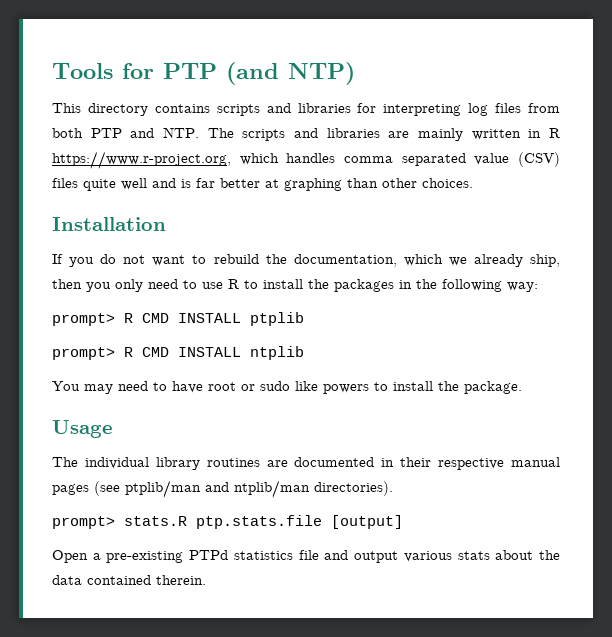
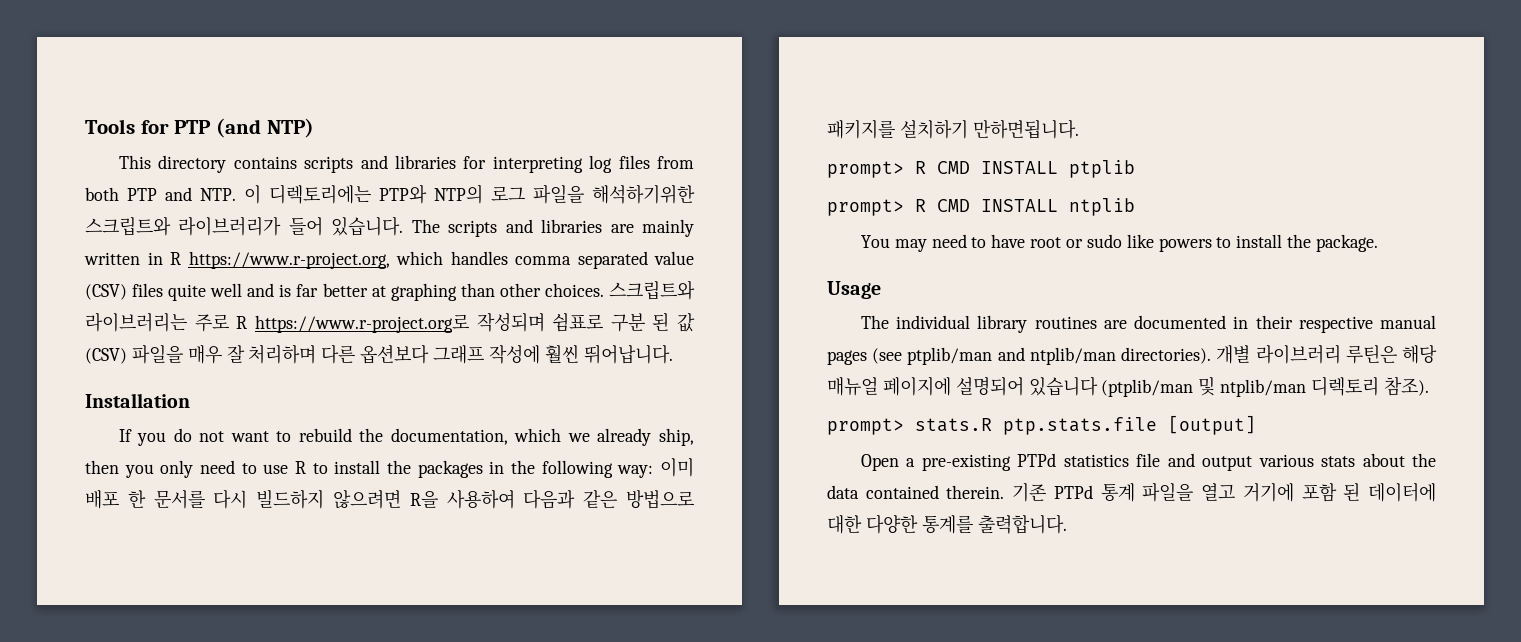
- This directory contains scripts and libraries for interpreting log files from both PTP and NTP. The scripts and libraries are mainly written in R https://www.r-project.org, which handles comma separated value (CSV) files quite well and is far better at graphing than other choices.
+ This directory contains scripts and libraries for interpreting log files from both PTP and NTP. 이 디렉토리에는 PTP와 NTP의 로그 파일을 해석하기위한 스크립트와 라이브러리가 들어 있습니다. The scripts and libraries are mainly written in R https://www.r-project.org, which handles comma separated value (CSV) files quite well and is far better at graphing than other choices. 스크립트와 라이브러리는 주로 R https://www.r-project.org로 작성되며 쉼표로 구분 된 값 (CSV) 파일을 매우 잘 처리하며 다른 옵션보다 그래프 작성에 훨씬 뛰어납니다.
- If you do not want to rebuild the documentation, which we already ship, then you only need to use R to install the packages in the following way:
+ If you do not want to rebuild the documentation, which we already ship, then you only need to use R to install the packages in the following way: 이미 배포 한 문서를 다시 빌드하지 않으려면 R을 사용하여 다음과 같은 방법으로 패키지를 설치하기 만하면됩니다.
+ 개별 라이브러리 루틴은 해당 매뉴얼 페이지에 설명되어 있습니다 (ptplib/man 및 ntplib/man 디렉토리 참조).
+ 기존 PTPd 통계 파일을 열고 거기에 포함 된 데이터에 대한 다양한 통계를 출력합니다.

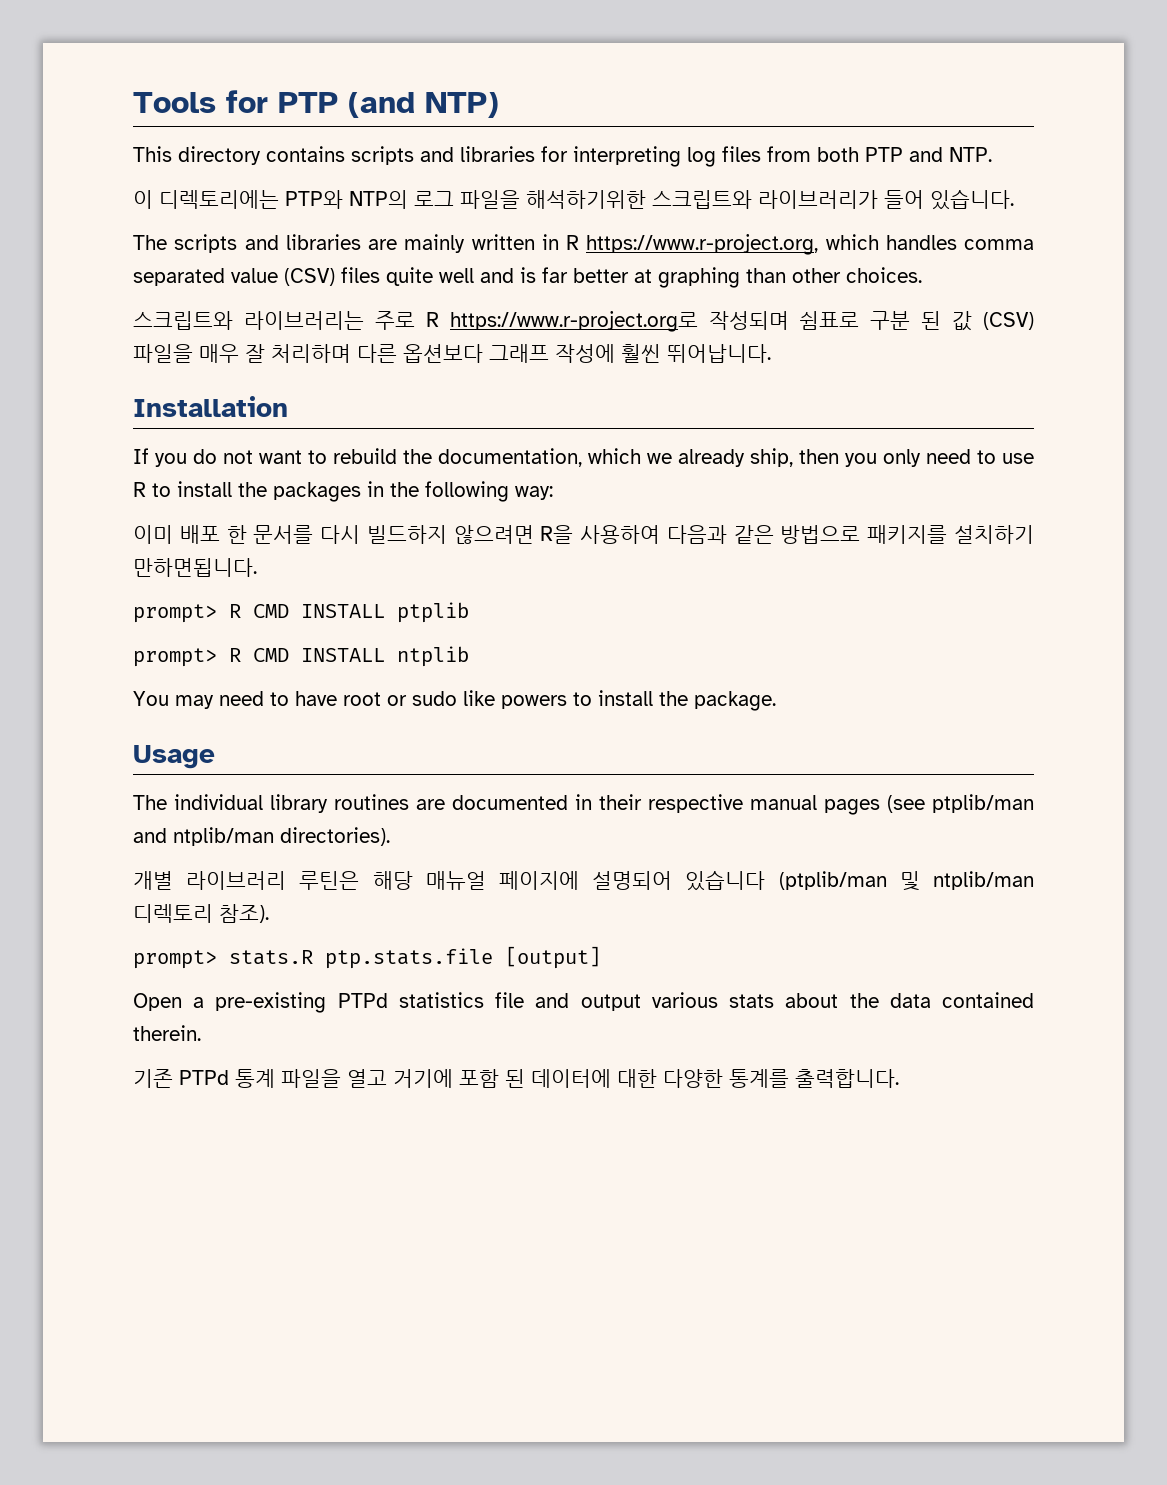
- This directory contains scripts and libraries for interpreting log files from both PTP and NTP. 이 디렉토리에는 PTP와 NTP의 로그 파일을 해석하기위한 스크립트와 라이브러리가 들어 있습니다. The scripts and libraries are mainly written in R https://www.r-project.org, which handles comma separated value (CSV) files quite well and is far better at graphing than other choices. 스크립트와 라이브러리는 주로 R https://www.r-project.org로 작성되며 쉼표로 구분 된 값 (CSV) 파일을 매우 잘 처리하며 다른 옵션보다 그래프 작성에 훨씬 뛰어납니다.
+ This directory contains scripts and libraries for interpreting log files from both PTP and NTP.
+ 이 디렉토리에는 PTP와 NTP의 로그 파일을 해석하기위한 스크립트와 라이브러리가 들어 있습니다.
+ The scripts and libraries are mainly written in R https://www.r-project.org, which handles comma separated value (CSV) files quite well and is far better at graphing than other choices.
+ 스크립트와 라이브러리는 주로 R https://www.r-project.org로 작성되며 쉼표로 구분 된 값 (CSV) 파일을 매우 잘 처리하며 다른 옵션보다 그래프 작성에 훨씬 뛰어납니다.
- If you do not want to rebuild the documentation, which we already ship, then you only need to use R to install the packages in the following way: 이미 배포 한 문서를 다시 빌드하지 않으려면 R을 사용하여 다음과 같은 방법으로 패키지를 설치하기 만하면됩니다.
+ If you do not want to rebuild the documentation, which we already ship, then you only need to use R to install the packages in the following way:
+ 이미 배포 한 문서를 다시 빌드하지 않으려면 R을 사용하여 다음과 같은 방법으로 패키지를 설치하기 만하면됩니다.
- The individual library routines are documented in their respective manual pages (see ptplib/man and ntplib/man directories). 개별 라이브러리 루틴은 해당 매뉴얼 페이지에 설명되어 있습니다 (ptplib/man 및 ntplib/man 디렉토리 참조).
+ The individual library routines are documented in their respective manual pages (see ptplib/man and ntplib/man directories).
+ 개별 라이브러리 루틴은 해당 매뉴얼 페이지에 설명되어 있습니다 (ptplib/man 및 ntplib/man 디렉토리 참조).
- Open a pre-existing PTPd statistics file and output various stats about the data contained therein. 기존 PTPd 통계 파일을 열고 거기에 포함 된 데이터에 대한 다양한 통계를 출력합니다.
+ Open a pre-existing PTPd statistics file and output various stats about the data contained therein.
+ 기존 PTPd 통계 파일을 열고 거기에 포함 된 데이터에 대한 다양한 통계를 출력합니다.

